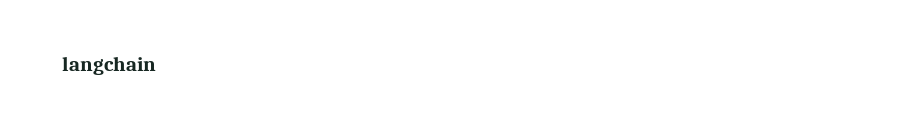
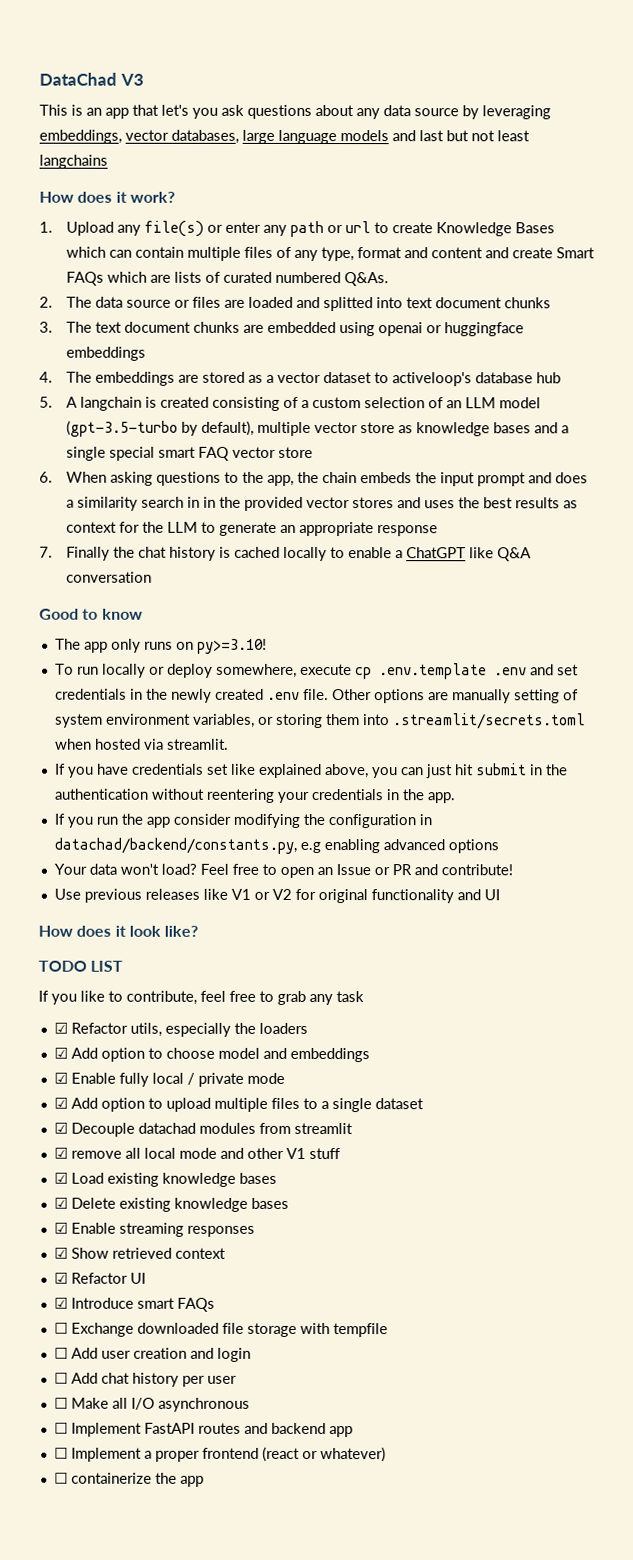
- langchain
+ DataChad V3
+ This is an app that let's you ask questions about any data source by leveraging embeddings, vector databases, large language models and last but not least langchains
+ How does it work?
+ 1. Upload any file(s) or enter any path or url to create Knowledge Bases which can contain multiple files of any type, format and content and create Smart FAQs which are lists of curated numbered Q&As.
+ 2. The data source or files are loaded and splitted into text document chunks
+ 3. The text document chunks are embedded using openai or huggingface embeddings
+ 4. The embeddings are stored as a vector dataset to activeloop's database hub
+ 5. A langchain is created consisting of a custom selection of an LLM model (gpt-3.5-turbo by default), multiple vector store as knowledge bases and a single special smart FAQ vector store
+ 6. When asking questions to the app, the chain embeds the input prompt and does a similarity search in in the provided vector stores and uses the best results as context for the LLM to generate an appropriate response
+ 7. Finally the chat history is cached locally to enable a ChatGPT like Q&A conversation
+ Good to know
+ The app only runs on py>=3.10!
+ To run locally or deploy somewhere, execute cp .env.template .env and set credentials in the newly created .env file. Other options are manually setting of system environment variables, or storing them into .streamlit/secrets.toml when hosted via streamlit.
+ If you have credentials set like explained above, you can just hit submit in the authentication without reentering your credentials in the app.
+ If you run the app consider modifying the configuration in datachad/backend/constants.py, e.g enabling advanced options
+ Your data won't load? Feel free to open an Issue or PR and contribute!
+ Use previous releases like V1 or V2 for original functionality and UI
+ How does it look like?
+ TODO LIST
+ If you like to contribute, feel free to grab any task
+ ☑ Refactor utils, especially the loaders
+ ☑ Add option to choose model and embeddings
+ ☑ Enable fully local / private mode
+ ☑ Add option to upload multiple files to a single dataset
+ ☑ Decouple datachad modules from streamlit
+ ☑ remove all local mode and other V1 stuff
+ ☑ Load existing knowledge bases
+ ☑ Delete existing knowledge bases
+ ☑ Enable streaming responses
+ ☑ Show retrieved context
+ ☑ Refactor UI
+ ☑ Introduce smart FAQs
+ ☐ Exchange downloaded file storage with tempfile
+ ☐ Add user creation and login
+ ☐ Add chat history per user
+ ☐ Make all I/O asynchronous
+ ☐ Implement FastAPI routes and backend app
+ ☐ Implement a proper frontend (react or whatever)
+ ☐ containerize the app

